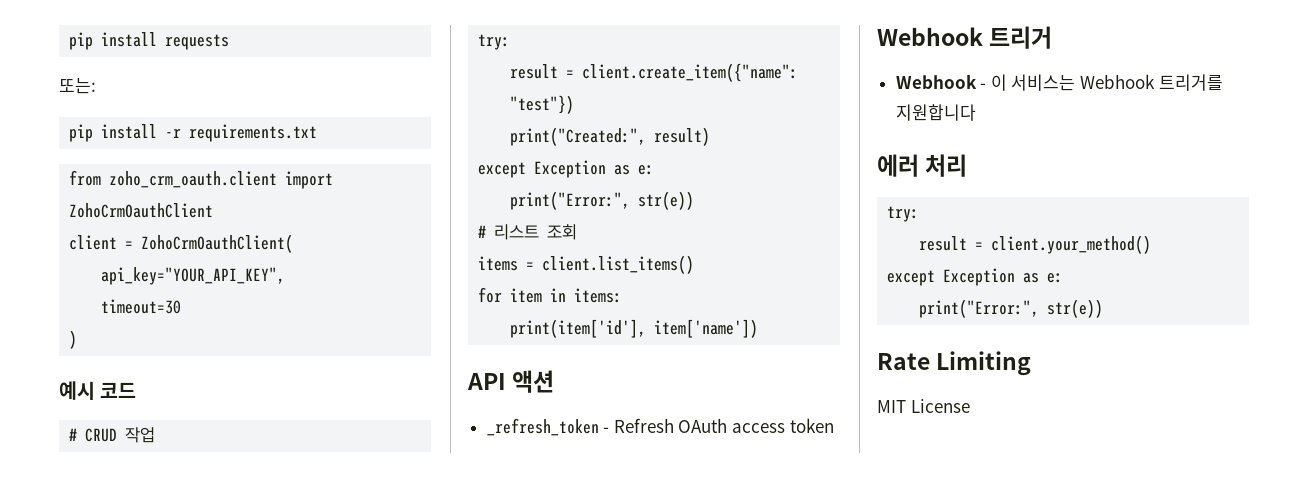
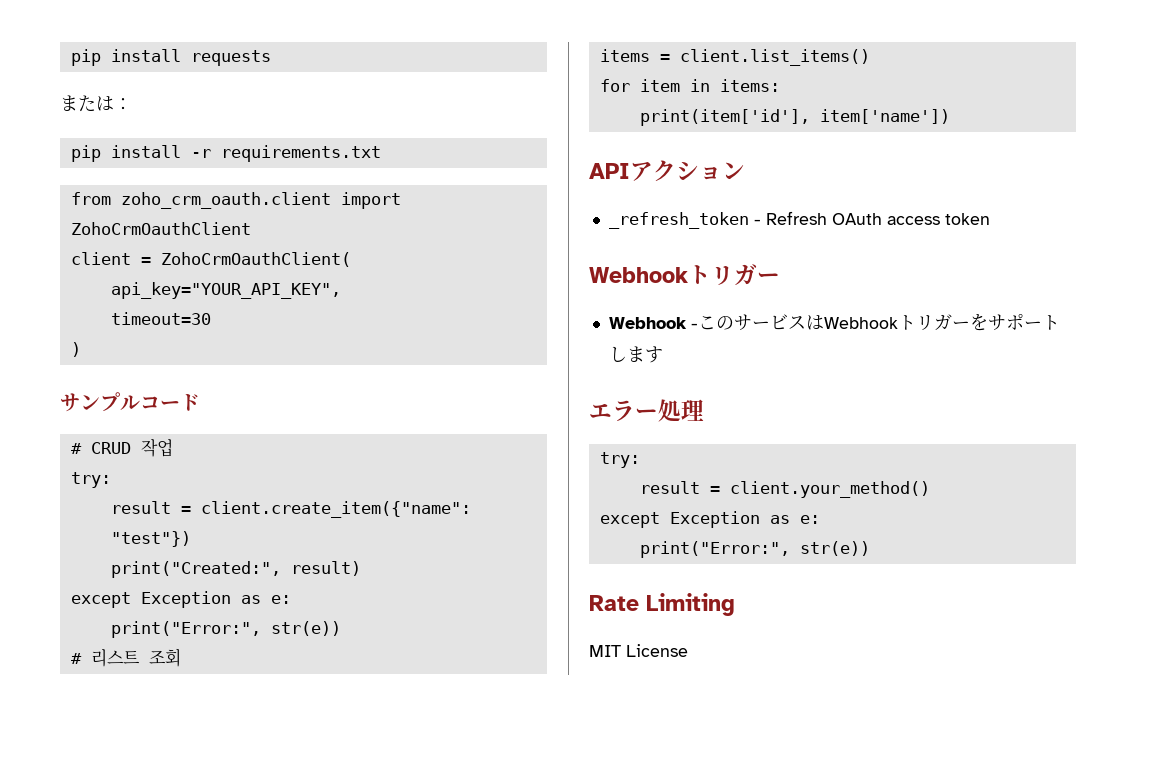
- 또는:
+ または：
- 예시 코드
+ サンプルコード
- API 액션
+ APIアクション
  _refresh_token - Refresh OAuth access token
- Webhook 트리거
+ Webhookトリガー
- Webhook - 이 서비스는 Webhook 트리거를 지원합니다
- 에러 처리
+ Webhook -このサービスはWebhookトリガーをサポートします
+ エラー処理

